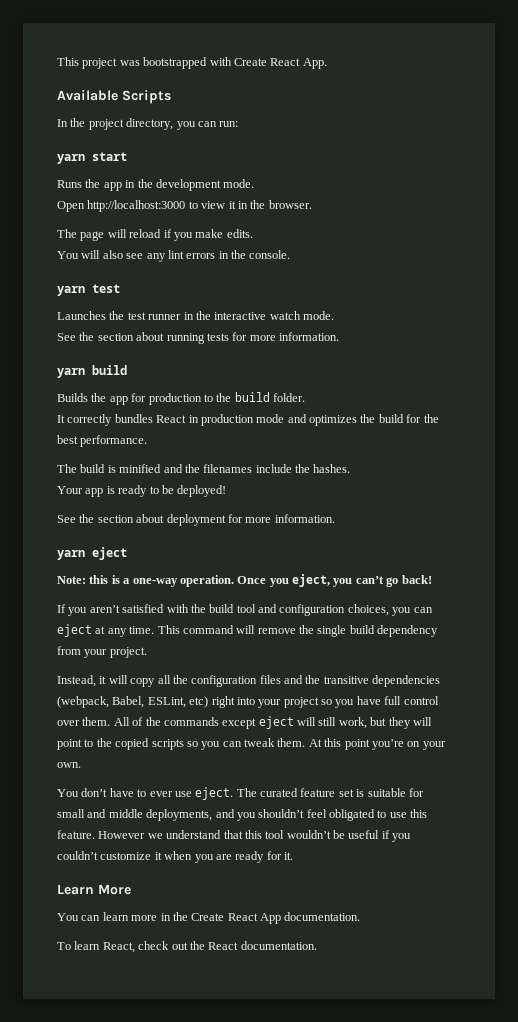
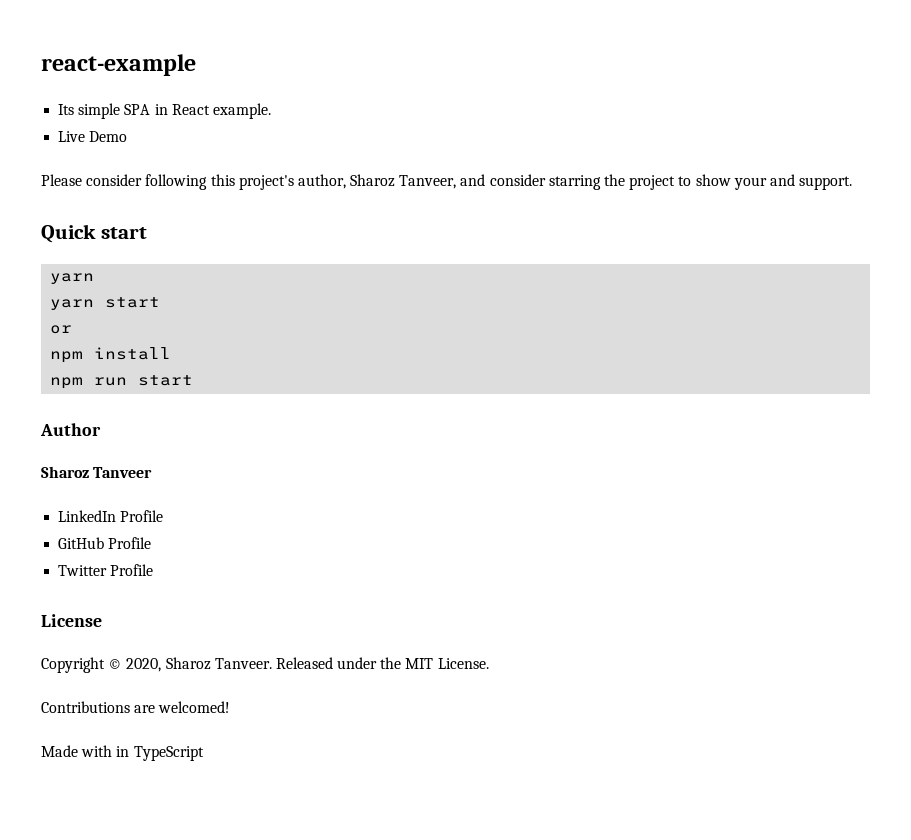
- This project was bootstrapped with Create React App.
- Available Scripts
- In the project directory, you can run:
+ react-example
+ Its simple SPA in React example.
+ Live Demo
+ Please consider following this project's author, Sharoz Tanveer, and consider starring the project to show your and support.
+ Quick start
+ yarn
  yarn start
- Runs the app in the development mode.
- Open http://localhost:3000 to view it in the browser.
- The page will reload if you make edits.
- You will also see any lint errors in the console.
- yarn test
- Launches the test runner in the interactive watch mode.
- See the section about running tests for more information.
- yarn build
- Builds the app for production to the build folder.
- It correctly bundles React in production mode and optimizes the build for the best performance.
- The build is minified and the filenames include the hashes.
- Your app is ready to be deployed!
- See the section about deployment for more information.
- yarn eject
- Note: this is a one-way operation. Once you eject, you can’t go back!
- If you aren’t satisfied with the build tool and configuration choices, you can eject at any time. This command will remove the single build dependency from your project.
- Instead, it will copy all the configuration files and the transitive dependencies (webpack, Babel, ESLint, etc) right into your project so you have full control over them. All of the commands except eject will still work, but they will point to the copied scripts so you can tweak them. At this point you’re on your own.
- You don’t have to ever use eject. The curated feature set is suitable for small and middle deployments, and you shouldn’t feel obligated to use this feature. However we understand that this tool wouldn’t be useful if you couldn’t customize it when you are ready for it.
- Learn More
- You can learn more in the Create React App documentation.
- To learn React, check out the React documentation.
+ or
+ npm install
+ npm run start
+ Author
+ Sharoz Tanveer
+ LinkedIn Profile
+ GitHub Profile
+ Twitter Profile
+ License
+ Copyright © 2020, Sharoz Tanveer. Released under the MIT License.
+ Contributions are welcomed!
+ Made with in TypeScript

